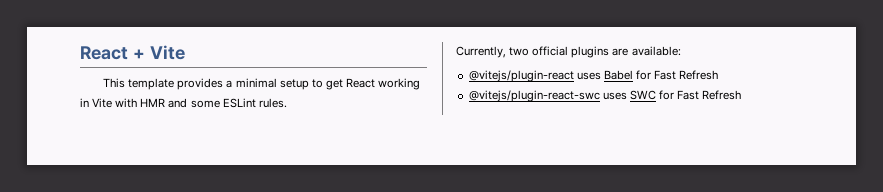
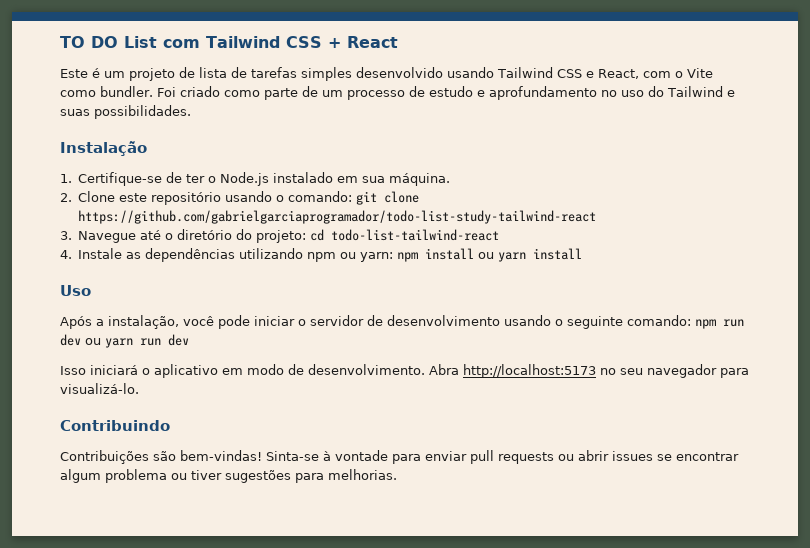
- React + Vite
- This template provides a minimal setup to get React working in Vite with HMR and some ESLint rules.
- Currently, two official plugins are available:
- @vitejs/plugin-react uses Babel for Fast Refresh
- @vitejs/plugin-react-swc uses SWC for Fast Refresh
+ TO DO List com Tailwind CSS + React
+ Este é um projeto de lista de tarefas simples desenvolvido usando Tailwind CSS e React, com o Vite como bundler. Foi criado como parte de um processo de estudo e aprofundamento no uso do Tailwind e suas possibilidades.
+ Instalação
+ 1. Certifique-se de ter o Node.js instalado em sua máquina.
+ 2. Clone este repositório usando o comando: git clone https://github.com/gabrielgarciaprogramador/todo-list-study-tailwind-react
+ 3. Navegue até o diretório do projeto: cd todo-list-tailwind-react
+ 4. Instale as dependências utilizando npm ou yarn: npm install ou yarn install
+ Uso
+ Após a instalação, você pode iniciar o servidor de desenvolvimento usando o seguinte comando: npm run dev ou yarn run dev
+ Isso iniciará o aplicativo em modo de desenvolvimento. Abra http://localhost:5173 no seu navegador para visualizá-lo.
+ Contribuindo
+ Contribuições são bem-vindas! Sinta-se à vontade para enviar pull requests ou abrir issues se encontrar algum problema ou tiver sugestões para melhorias.

